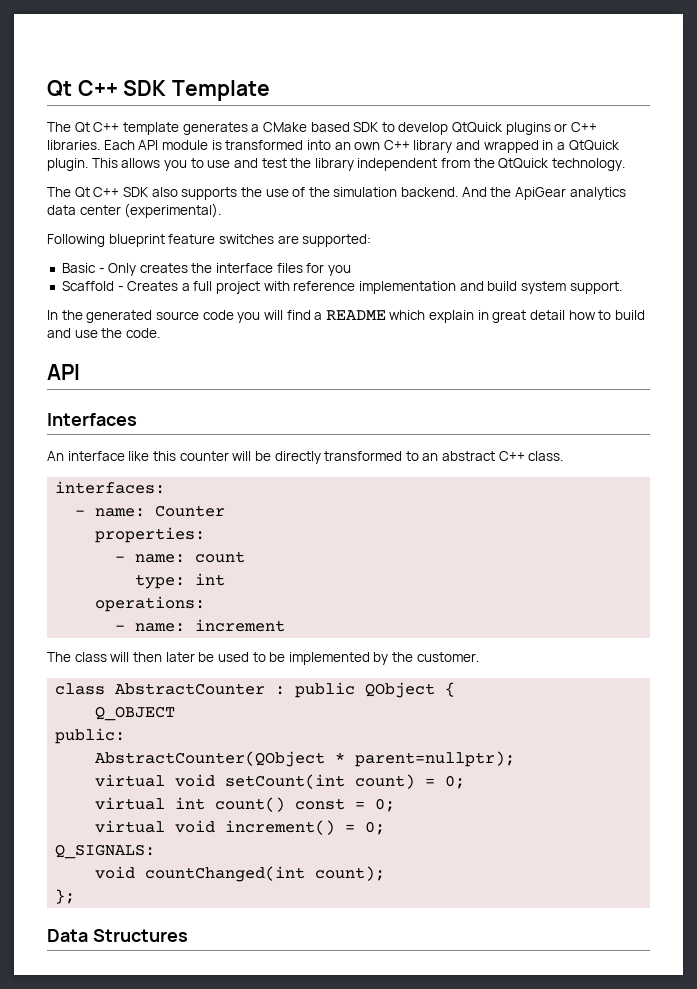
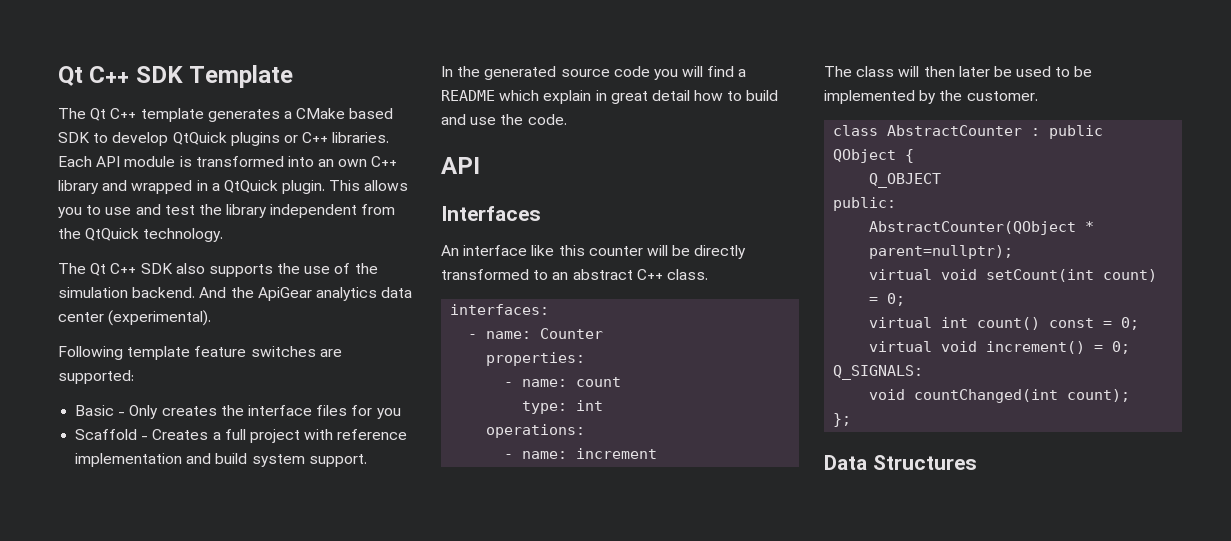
- Following blueprint feature switches are supported:
+ Following template feature switches are supported:

